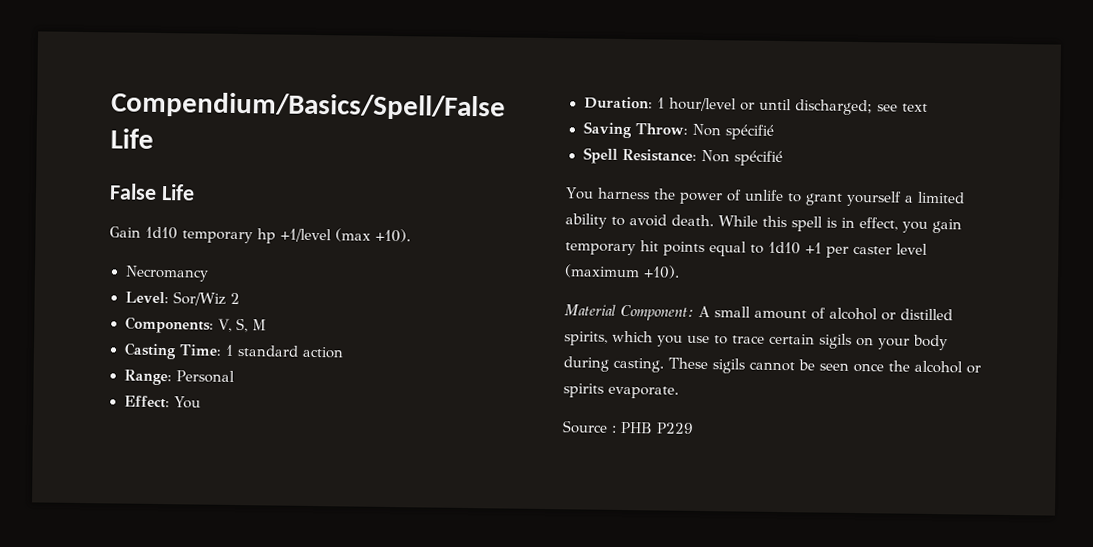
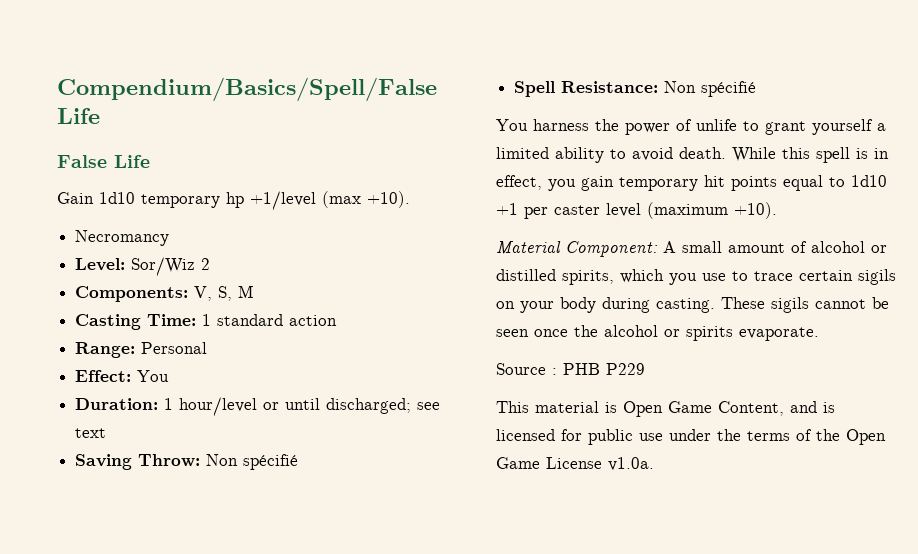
+ This material is Open Game Content, and is licensed for public use under the terms of the Open Game License v1.0a.

